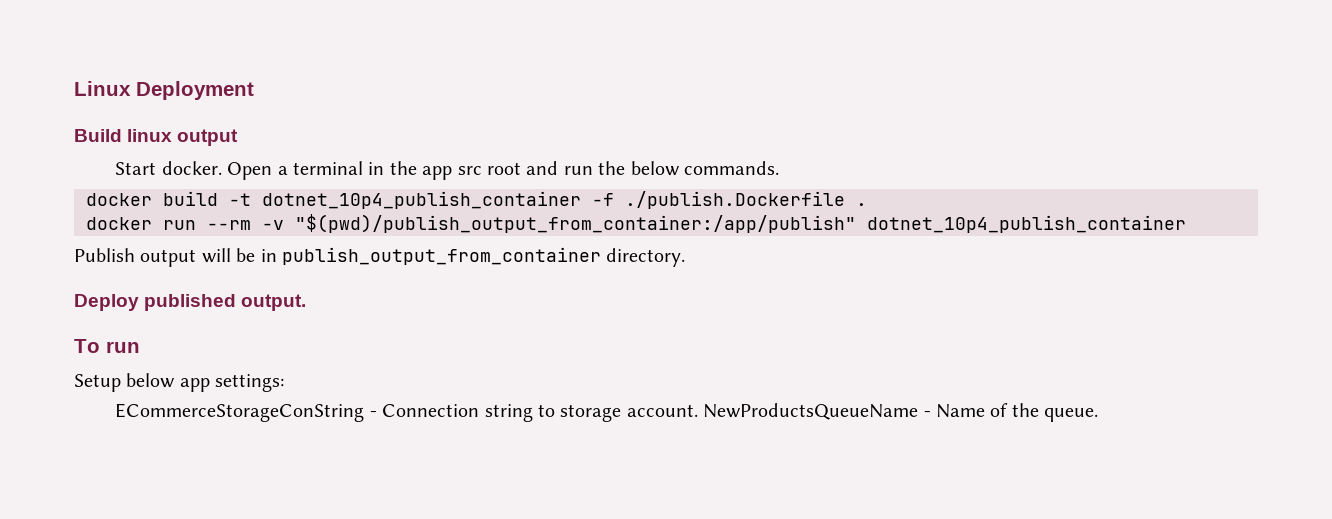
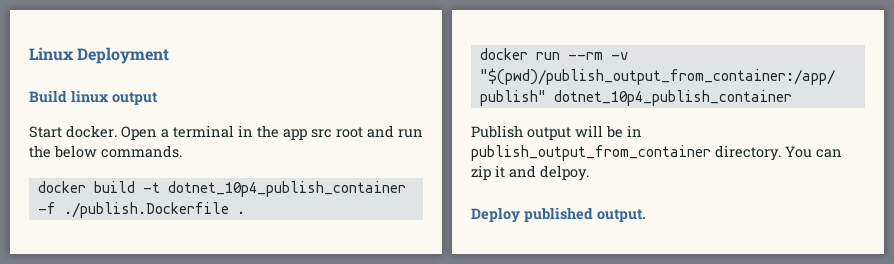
- Publish output will be in publish_output_from_container directory.
+ Publish output will be in publish_output_from_container directory. You can zip it and delpoy.
  Deploy published output.
- To run
- Setup below app settings:
- ECommerceStorageConString - Connection string to storage account. NewProductsQueueName - Name of the queue.

